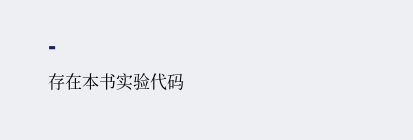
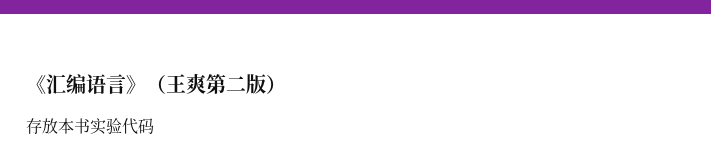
- -
+ 《汇编语言》（王爽第二版）
- 存在本书实验代码
+ 存放本书实验代码

